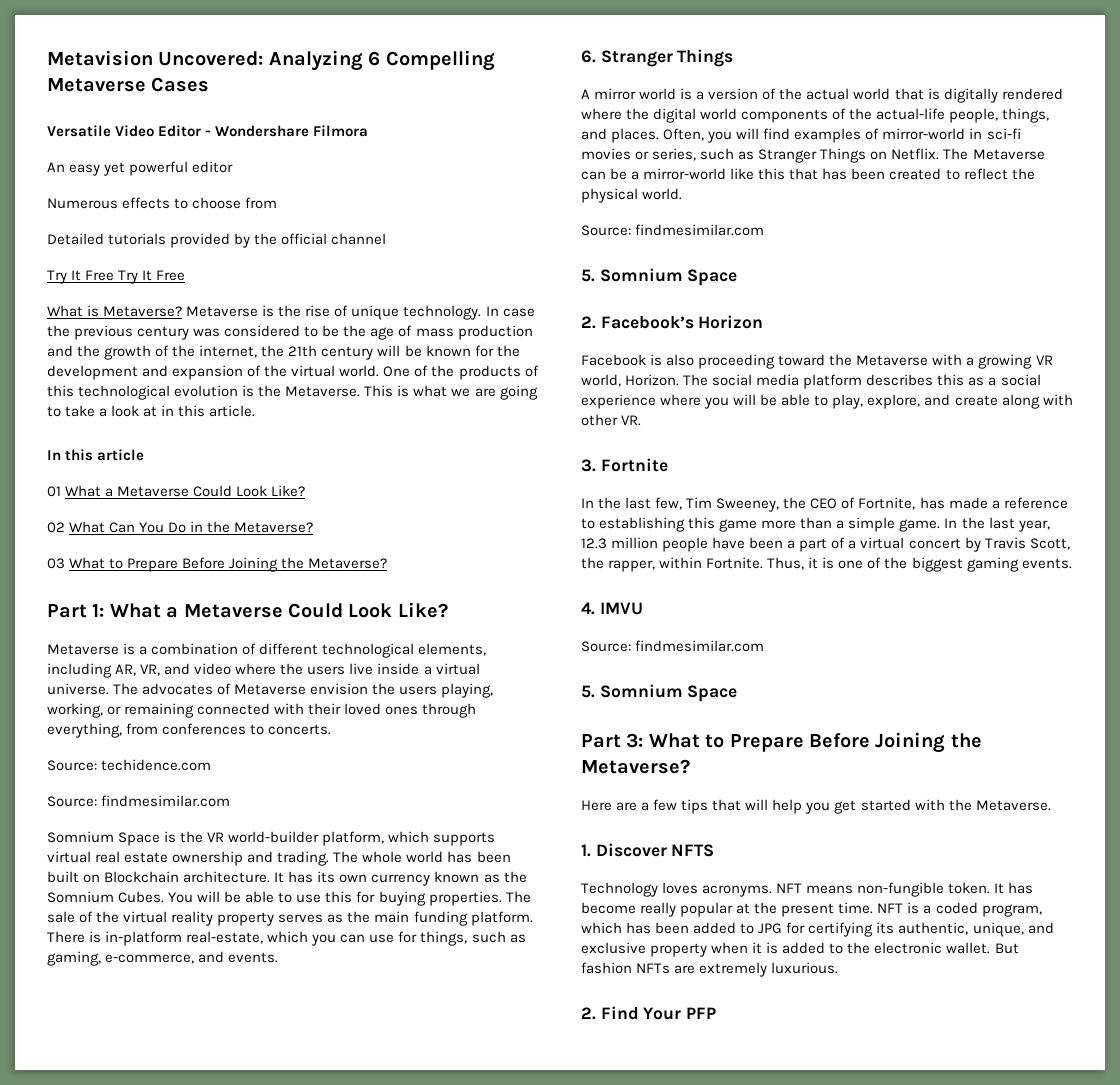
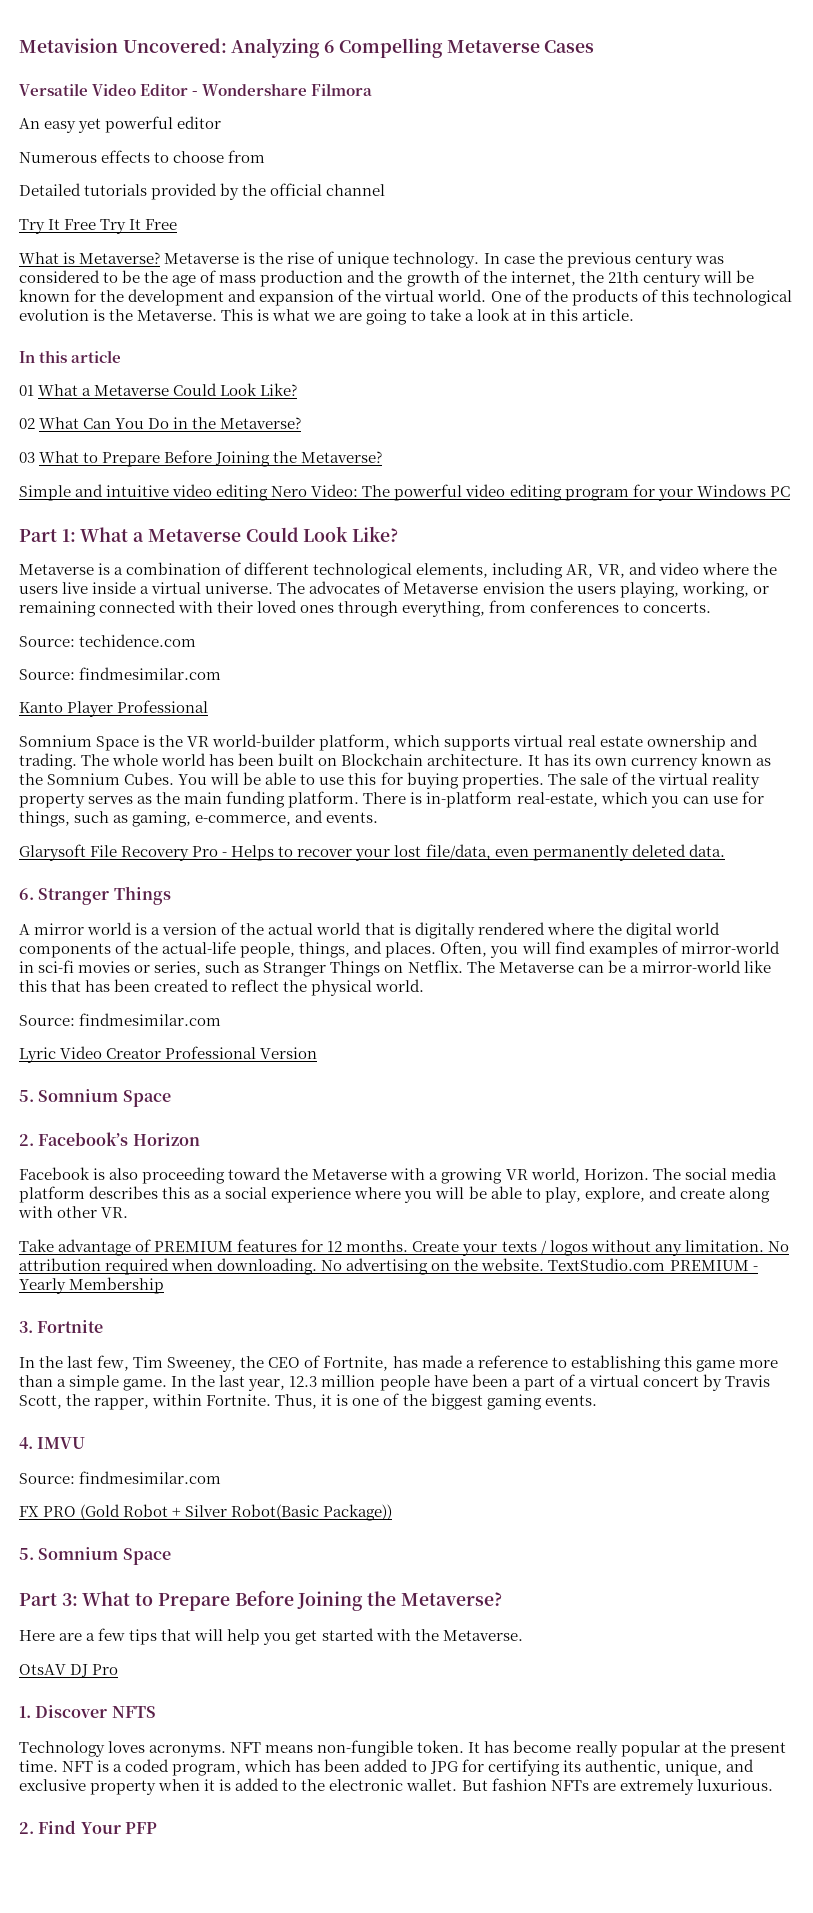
+ Simple and intuitive video editing Nero Video: The powerful video editing program for your Windows PC
+ Kanto Player Professional
+ Glarysoft File Recovery Pro - Helps to recover your lost file/data, even permanently deleted data.
+ Lyric Video Creator Professional Version
+ Take advantage of PREMIUM features for 12 months. Create your texts / logos without any limitation. No attribution required when downloading. No advertising on the website. TextStudio.com PREMIUM - Yearly Membership
+ FX PRO (Gold Robot + Silver Robot(Basic Package))
+ OtsAV DJ Pro

